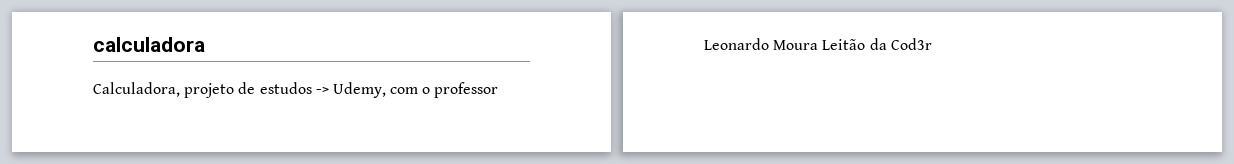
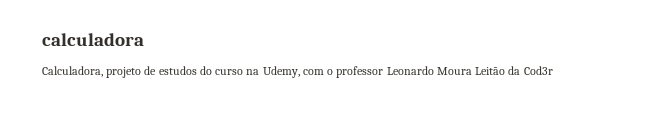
- Calculadora, projeto de estudos -> Udemy, com o professor Leonardo Moura Leitão da Cod3r
+ Calculadora, projeto de estudos do curso na Udemy, com o professor Leonardo Moura Leitão da Cod3r

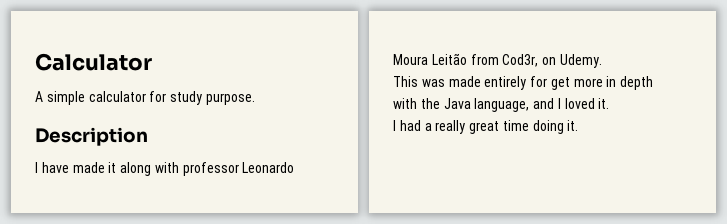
- calculadora
- Calculadora, projeto de estudos do curso na Udemy, com o professor Leonardo Moura Leitão da Cod3r
+ Calculator
+ A simple calculator for study purpose.
+ Description
+ I have made it along with professor Leonardo Moura Leitão from Cod3r, on Udemy.
+ This was made entirely for get more in depth with the Java language, and I loved it.
+ I had a really great time doing it.

